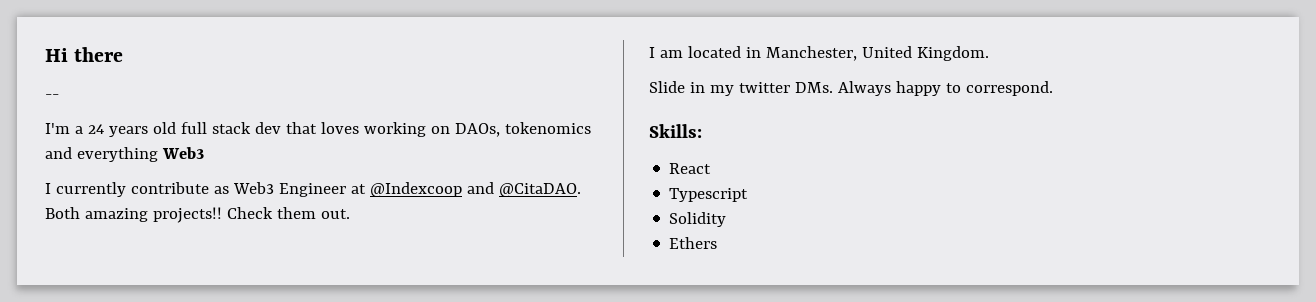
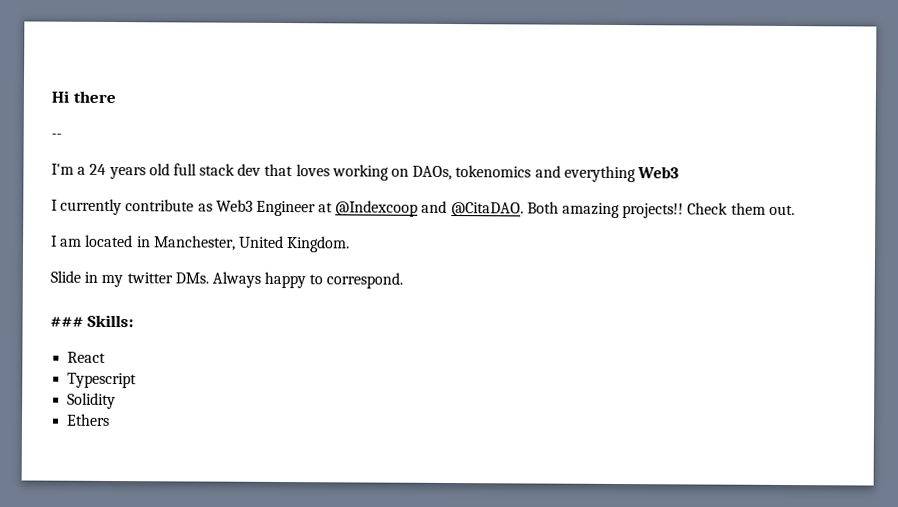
- Skills:
+ ### Skills:

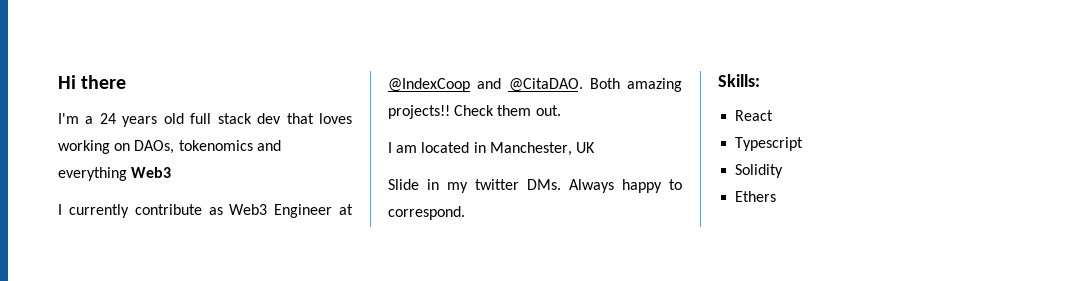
- --
- I currently contribute as Web3 Engineer at @Indexcoop and @CitaDAO.
+ I currently contribute as Web3 Engineer at @IndexCoop and @CitaDAO.
- I am located in Manchester, United Kingdom.
+ I am located in Manchester, UK
- ### Skills:
+ Skills:

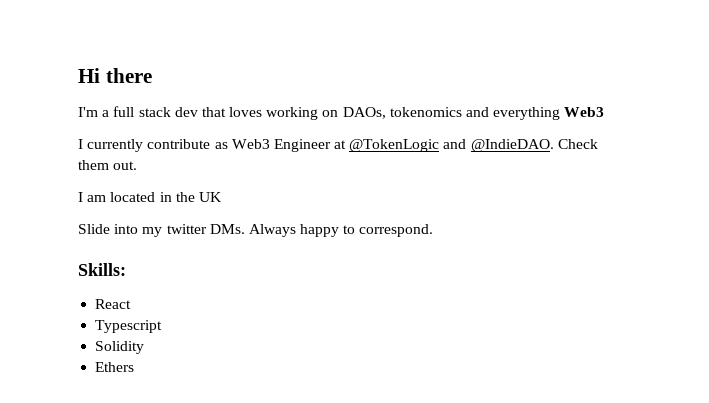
- I'm a 24 years old full stack dev that loves working on DAOs, tokenomics and everything Web3
+ I'm a full stack dev that loves working on DAOs, tokenomics and everything Web3
- I currently contribute as Web3 Engineer at @IndexCoop and @CitaDAO. Both amazing projects!!
+ I currently contribute as Web3 Engineer at @TokenLogic and @IndieDAO.
- I am located in Manchester, UK
+ I am located in the UK
- Slide in my twitter DMs. Always happy to correspond.
+ Slide into my twitter DMs. Always happy to correspond.

